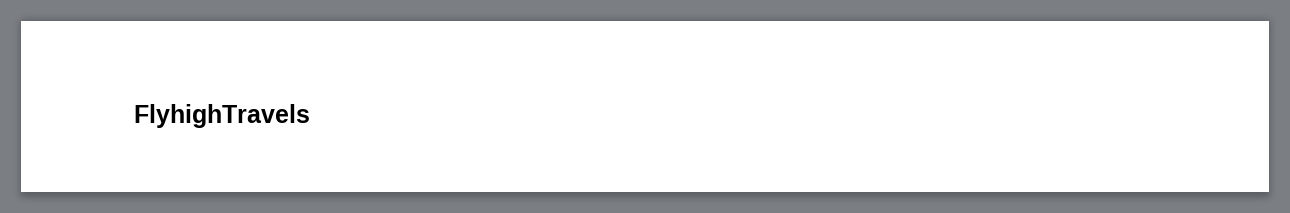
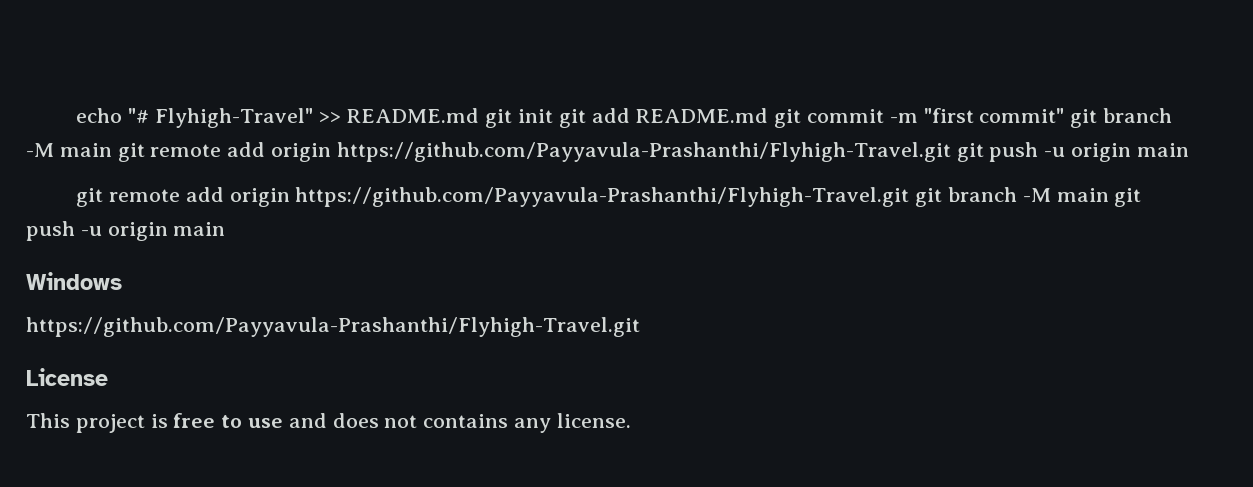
- FlyhighTravels
+ echo "# Flyhigh-Travel" >> README.md git init git add README.md git commit -m "first commit" git branch -M main git remote add origin https://github.com/Payyavula-Prashanthi/Flyhigh-Travel.git git push -u origin main
+ git remote add origin https://github.com/Payyavula-Prashanthi/Flyhigh-Travel.git git branch -M main git push -u origin main
+ Windows
+ https://github.com/Payyavula-Prashanthi/Flyhigh-Travel.git
+ License
+ This project is free to use and does not contains any license.

